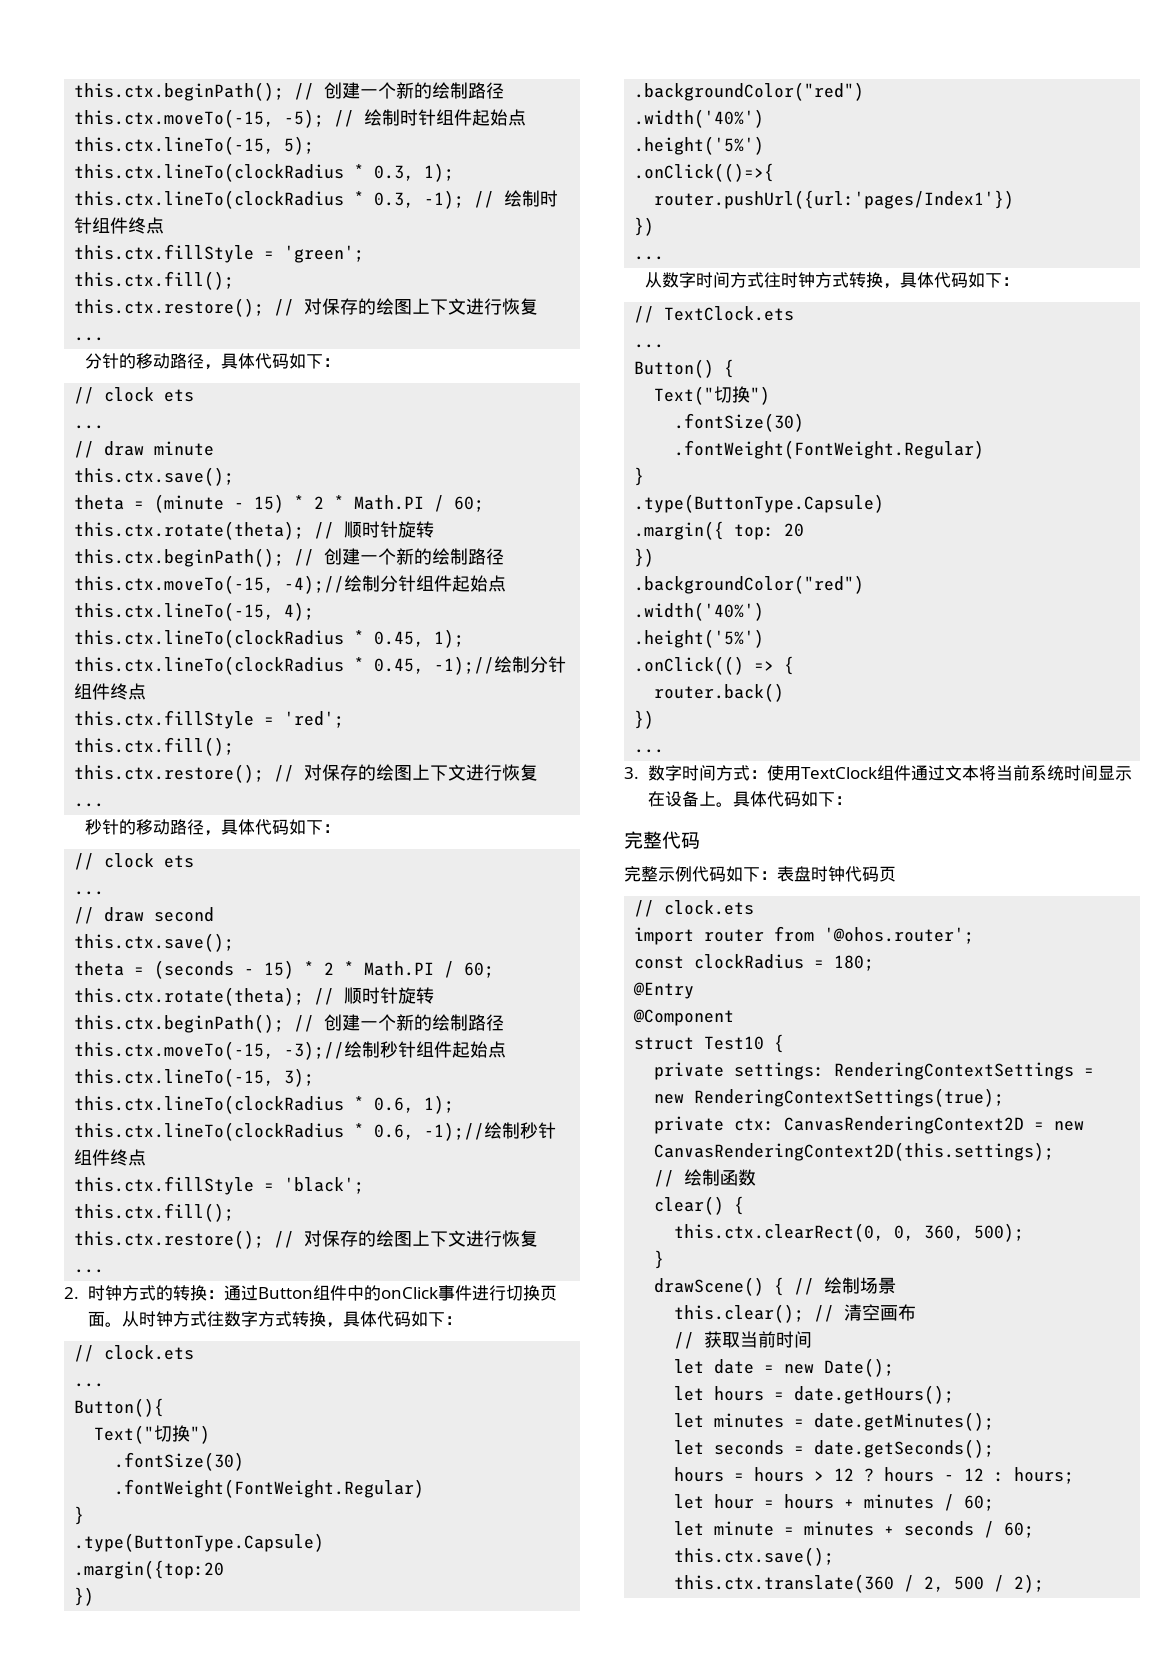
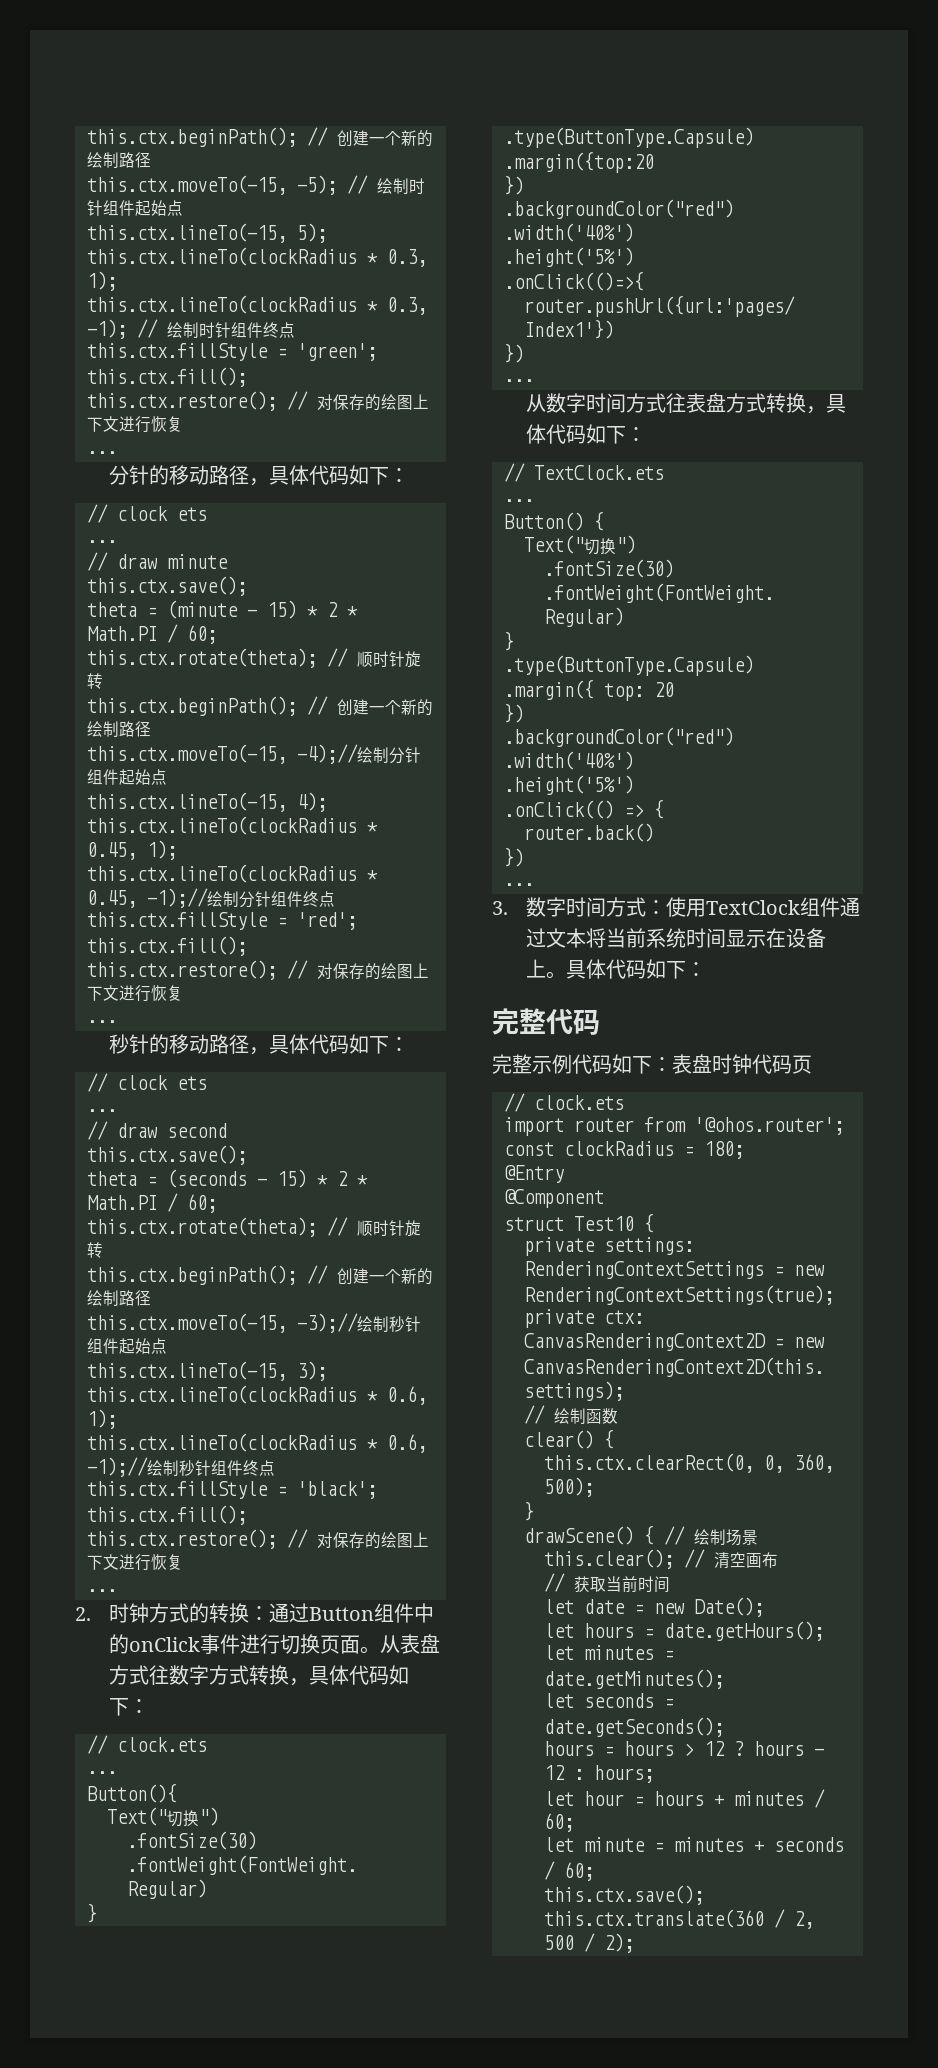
- 从时钟方式往数字方式转换，具体代码如下：
+ 从表盘方式往数字方式转换，具体代码如下：
- 从数字时间方式往时钟方式转换，具体代码如下：
+ 从数字时间方式往表盘方式转换，具体代码如下：

